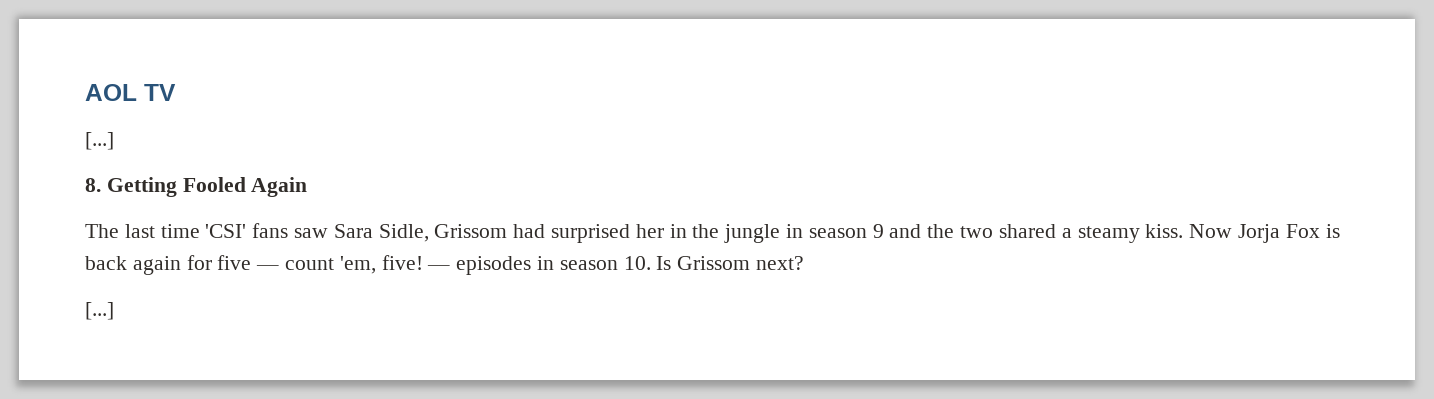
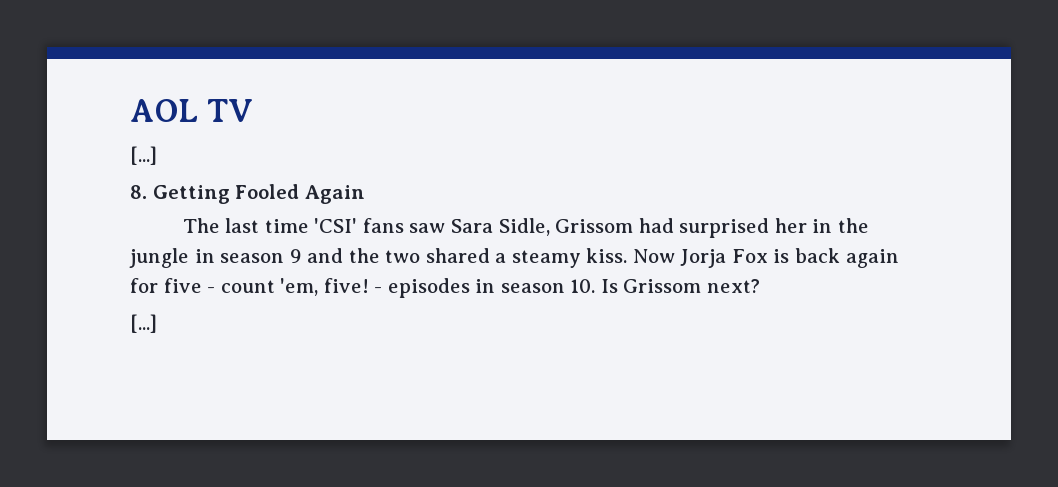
- Now Jorja Fox is back again for five — count 'em, five!
+ Now Jorja Fox is back again for five - count 'em, five!
- — episodes in season 10. Is Grissom next?
+ - episodes in season 10. Is Grissom next?

